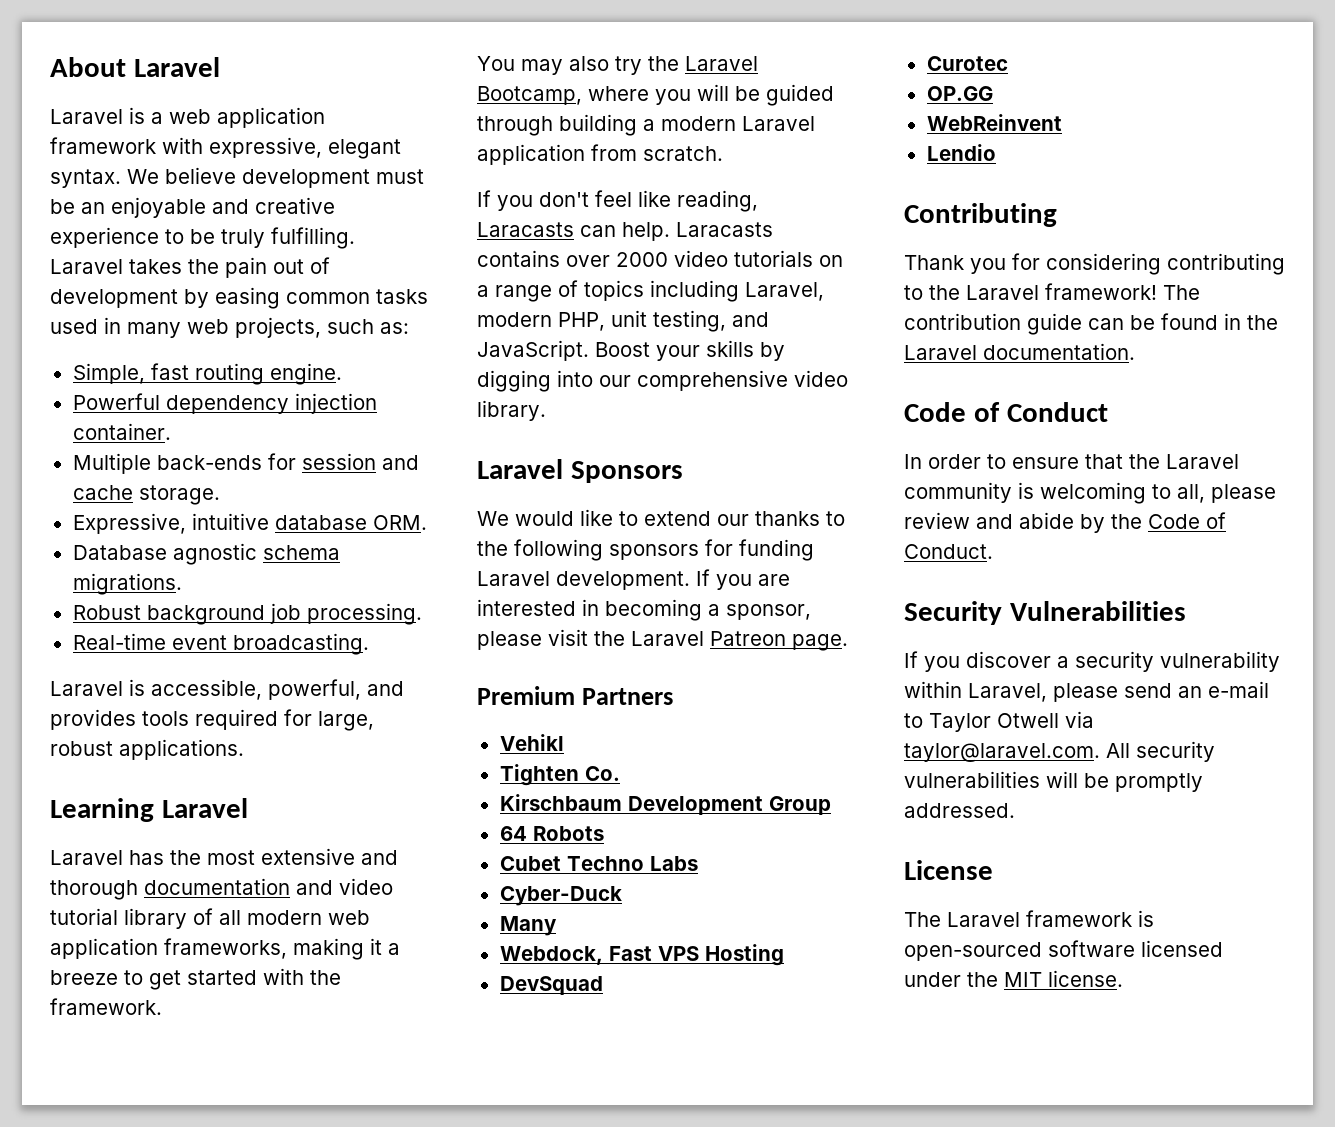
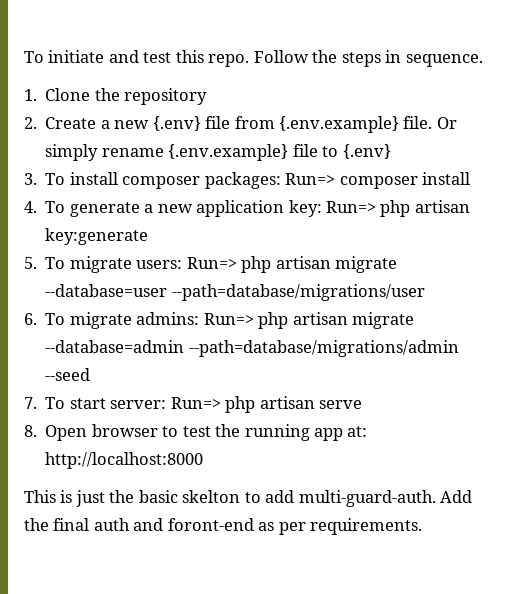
- About Laravel
- Laravel is a web application framework with expressive, elegant syntax. We believe development must be an enjoyable and creative experience to be truly fulfilling. Laravel takes the pain out of development by easing common tasks used in many web projects, such as:
- Simple, fast routing engine.
- Powerful dependency injection container.
- Multiple back-ends for session and cache storage.
- Expressive, intuitive database ORM.
- Database agnostic schema migrations.
- Robust background job processing.
- Real-time event broadcasting.
- Laravel is accessible, powerful, and provides tools required for large, robust applications.
- Learning Laravel
- Laravel has the most extensive and thorough documentation and video tutorial library of all modern web application frameworks, making it a breeze to get started with the framework.
- You may also try the Laravel Bootcamp, where you will be guided through building a modern Laravel application from scratch.
- If you don't feel like reading, Laracasts can help. Laracasts contains over 2000 video tutorials on a range of topics including Laravel, modern PHP, unit testing, and JavaScript. Boost your skills by digging into our comprehensive video library.
- Laravel Sponsors
- We would like to extend our thanks to the following sponsors for funding Laravel development. If you are interested in becoming a sponsor, please visit the Laravel Patreon page.
- Premium Partners
- Vehikl
- Tighten Co.
- Kirschbaum Development Group
- 64 Robots
- Cubet Techno Labs
- Cyber-Duck
- Many
- Webdock, Fast VPS Hosting
- DevSquad
- Curotec
- OP.GG
- WebReinvent
- Lendio
- Contributing
- Thank you for considering contributing to the Laravel framework! The contribution guide can be found in the Laravel documentation.
- Code of Conduct
- In order to ensure that the Laravel community is welcoming to all, please review and abide by the Code of Conduct.
- Security Vulnerabilities
- If you discover a security vulnerability within Laravel, please send an e-mail to Taylor Otwell via taylor@laravel.com. All security vulnerabilities will be promptly addressed.
- License
- The Laravel framework is open-sourced software licensed under the MIT license.
+ To initiate and test this repo. Follow the steps in sequence.
+ 1. Clone the repository
+ 2. Create a new {.env} file from {.env.example} file. Or simply rename {.env.example} file to {.env}
+ 3. To install composer packages: Run=> composer install
+ 4. To generate a new application key: Run=> php artisan key:generate
+ 5. To migrate users: Run=> php artisan migrate --database=user --path=database/migrations/user
+ 6. To migrate admins: Run=> php artisan migrate --database=admin --path=database/migrations/admin --seed
+ 7. To start server: Run=> php artisan serve
+ 8. Open browser to test the running app at: http://localhost:8000
+ This is just the basic skelton to add multi-guard-auth. Add the final auth and foront-end as per requirements.

